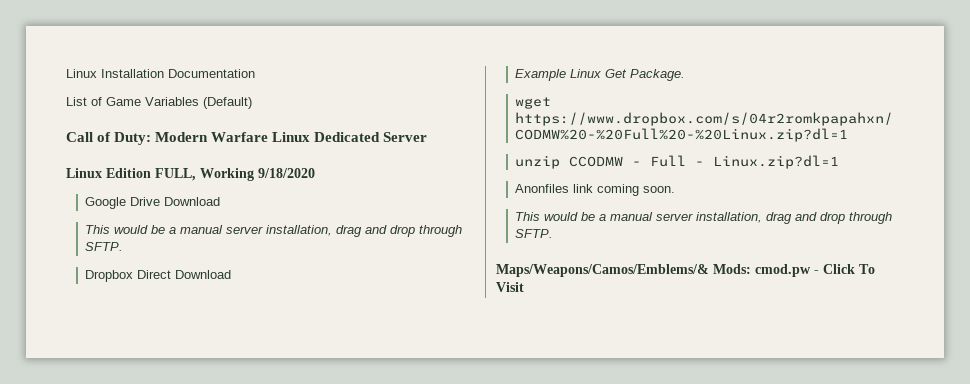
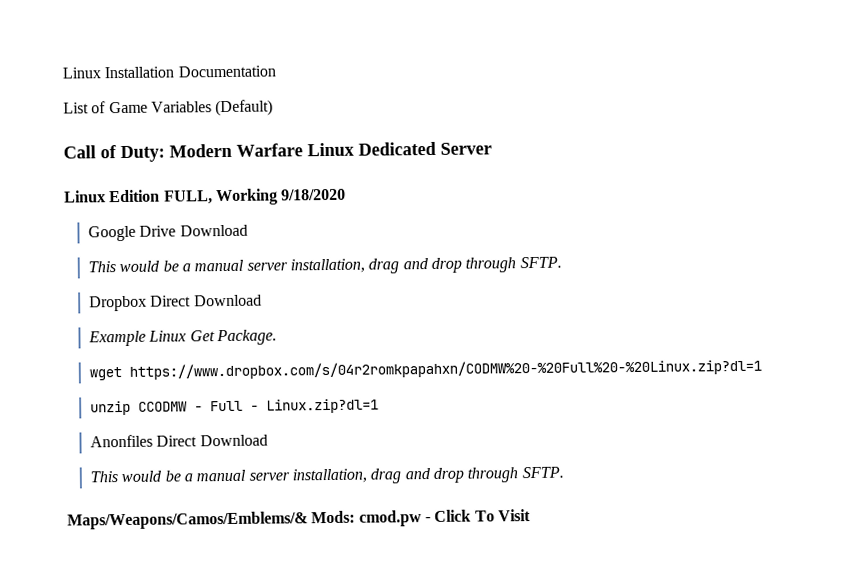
- Anonfiles link coming soon.
+ Anonfiles Direct Download

